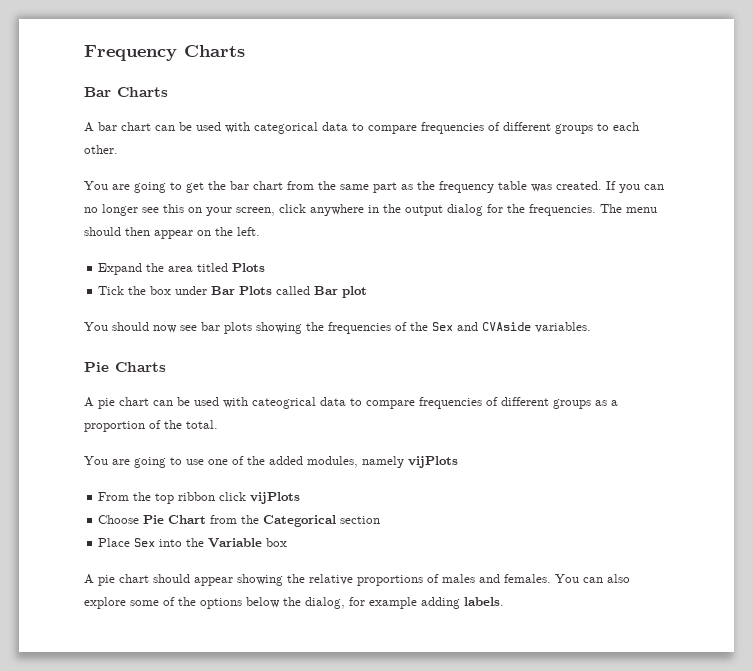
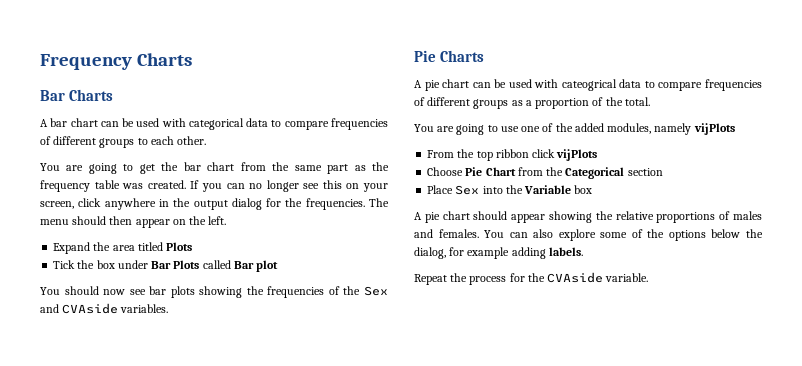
+ Repeat the process for the CVAside variable.

